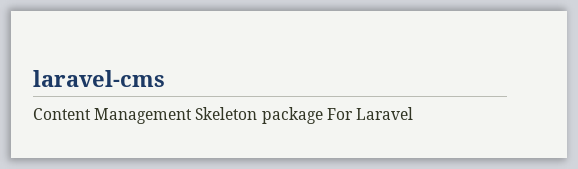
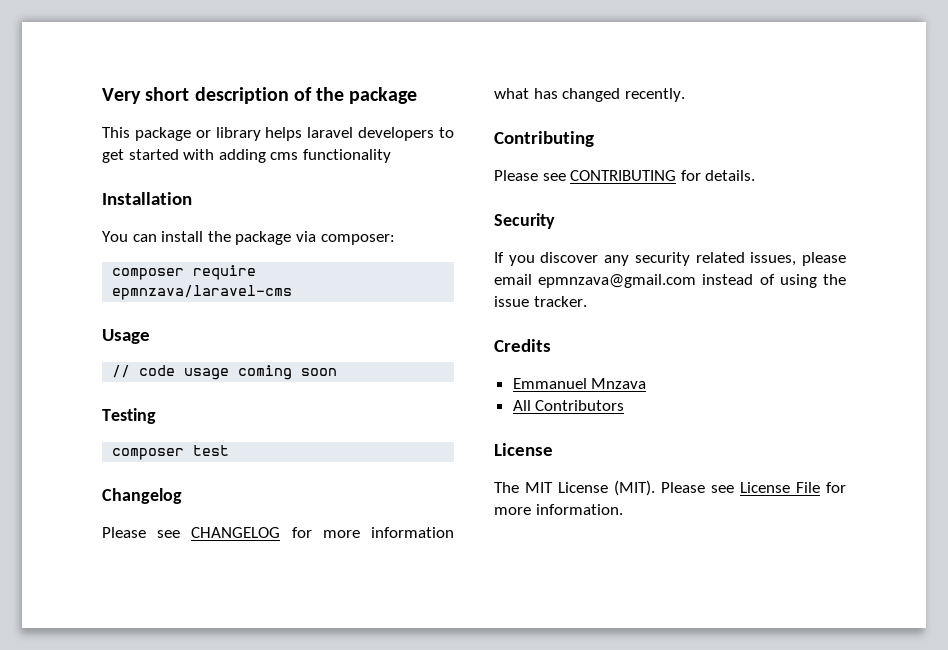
- laravel-cms
- Content Management Skeleton package For Laravel
+ Very short description of the package
+ This package or library helps laravel developers to get started with adding cms functionality
+ Installation
+ You can install the package via composer:
+ composer require epmnzava/laravel-cms
+ Usage
+ // code usage coming soon
+ Testing
+ composer test
+ Changelog
+ Please see CHANGELOG for more information what has changed recently.
+ Contributing
+ Please see CONTRIBUTING for details.
+ Security
+ If you discover any security related issues, please email epmnzava@gmail.com instead of using the issue tracker.
+ Credits
+ Emmanuel Mnzava
+ All Contributors
+ License
+ The MIT License (MIT). Please see License File for more information.

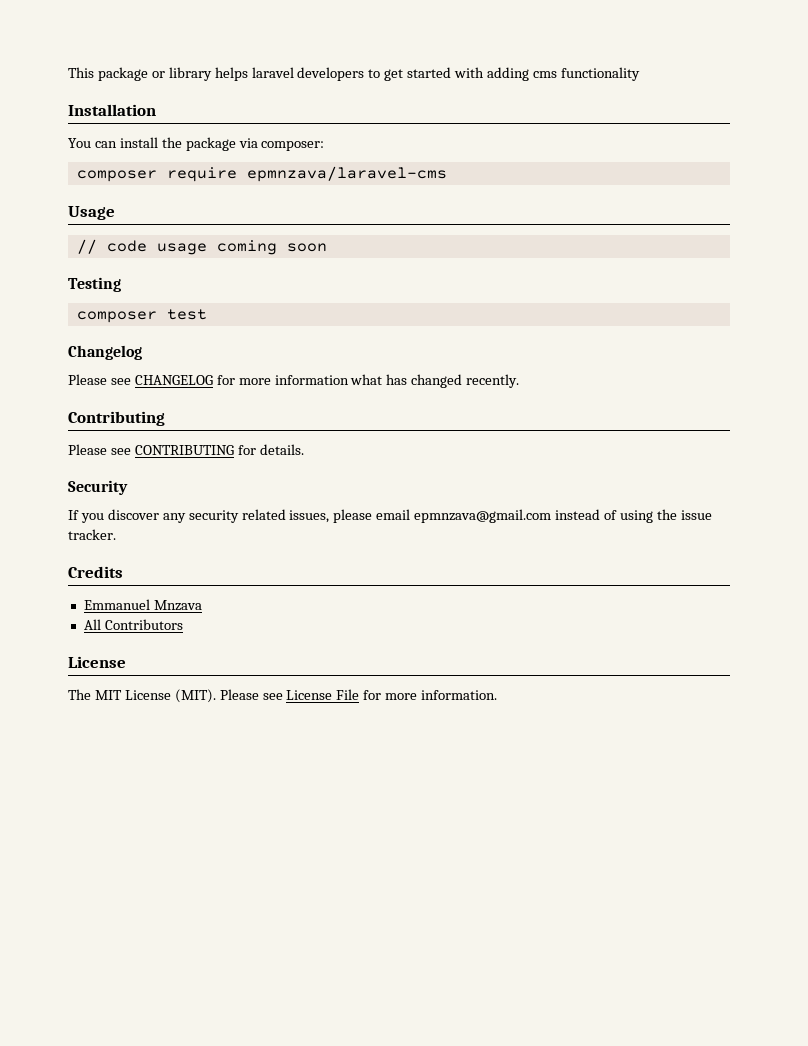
- Very short description of the package

